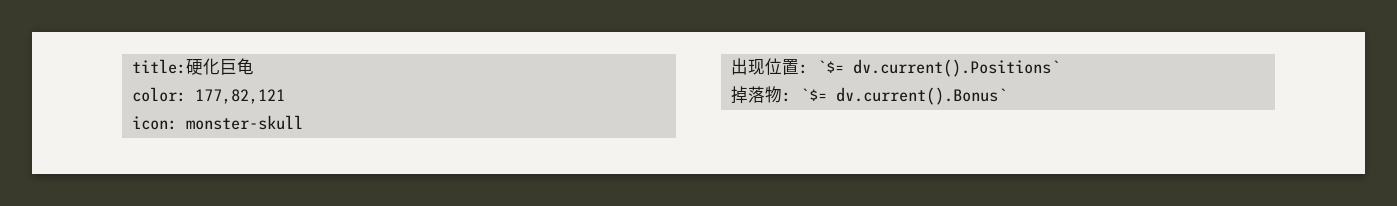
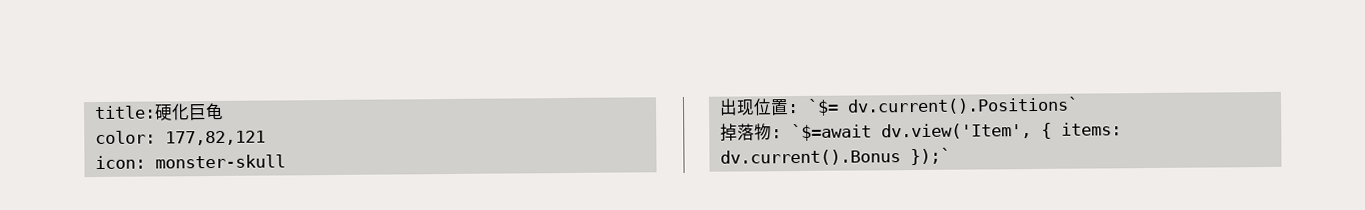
- 掉落物: `$= dv.current().Bonus`
+ 掉落物: `$=await dv.view('Item', { items: dv.current().Bonus });`

